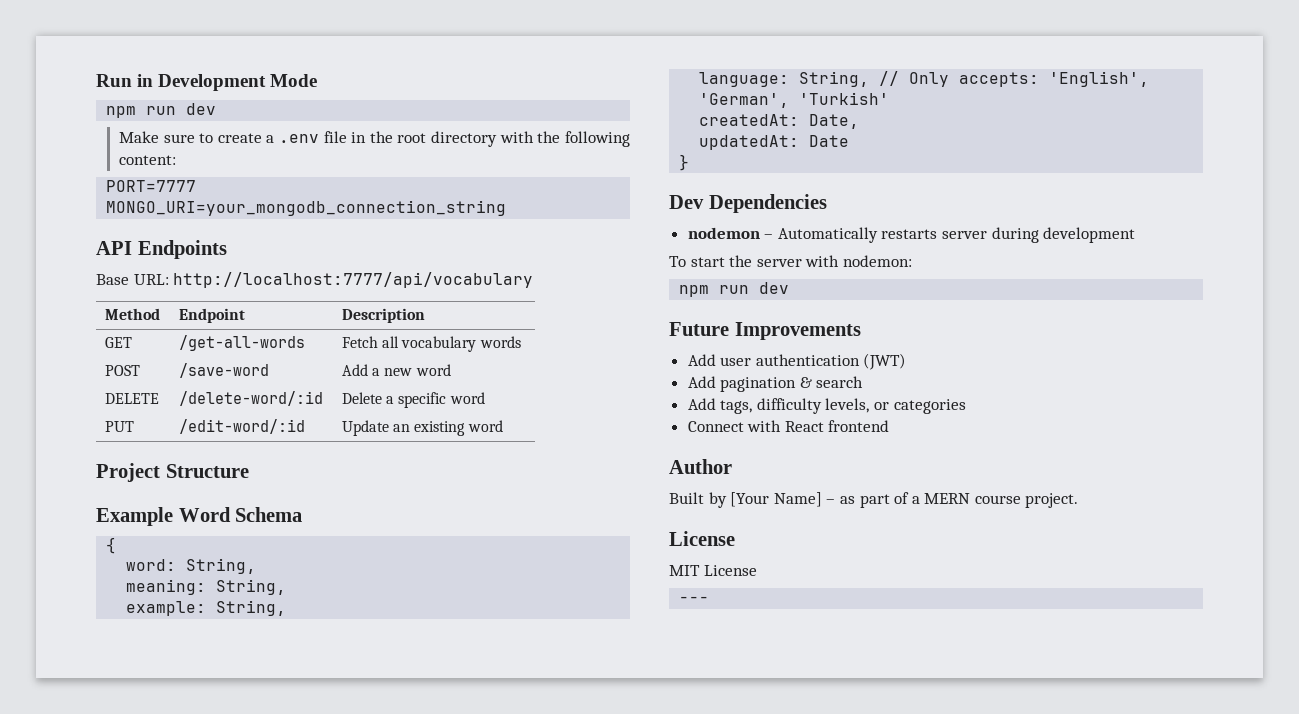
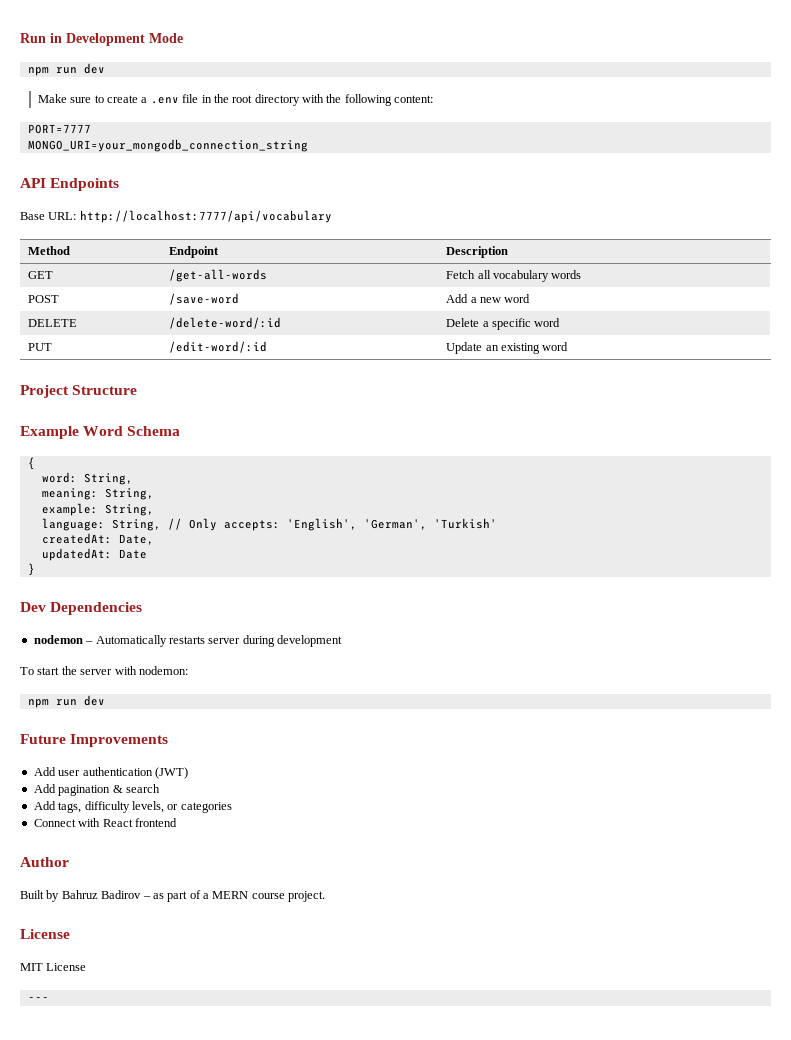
- Built by [Your Name] – as part of a MERN course project.
+ Built by Bahruz Badirov – as part of a MERN course project.

